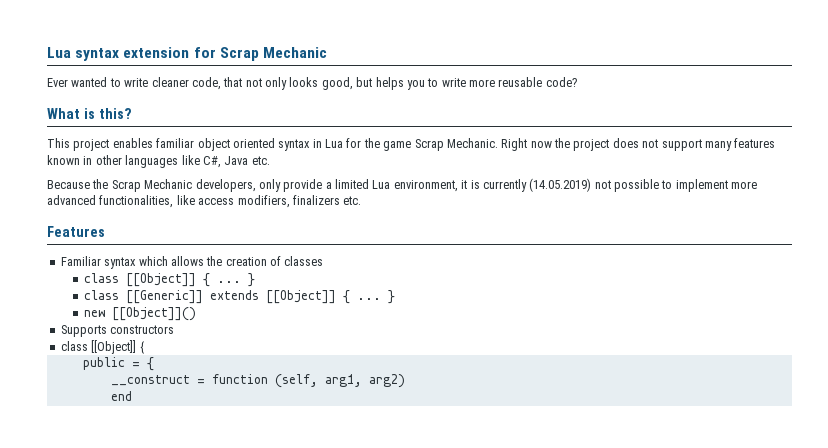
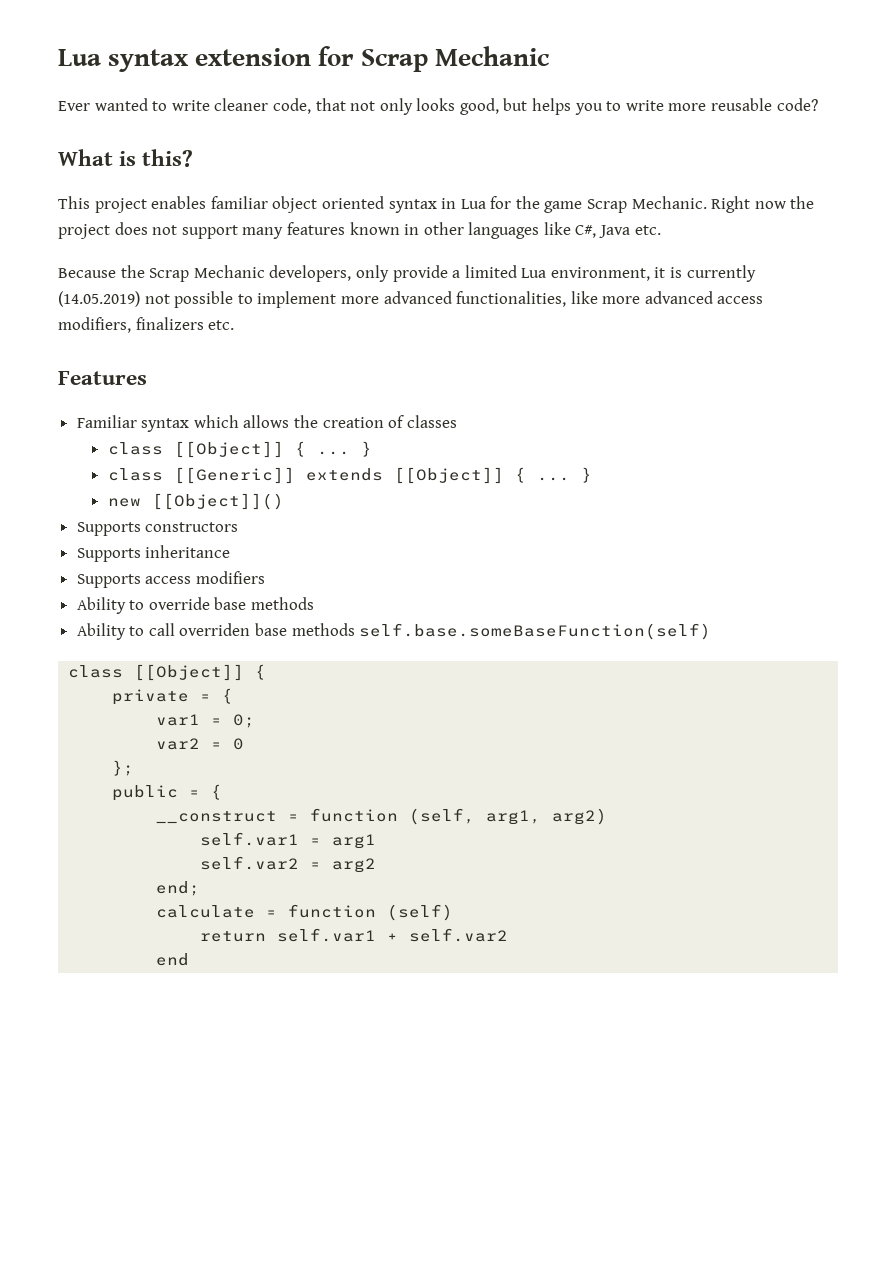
- Because the Scrap Mechanic developers, only provide a limited Lua environment, it is currently (14.05.2019) not possible to implement more advanced functionalities, like access modifiers, finalizers etc.
+ Because the Scrap Mechanic developers, only provide a limited Lua environment, it is currently (14.05.2019) not possible to implement more advanced functionalities, like more advanced access modifiers, finalizers etc.
  Supports constructors
+ Supports inheritance
+ Supports access modifiers
+ Ability to override base methods
+ Ability to call overriden base methods self.base.someBaseFunction(self)
  class [[Object]] {
+ private = {
+ var1 = 0;
+ var2 = 0
+ };
+ self.var1 = arg1
+ self.var2 = arg2
+ end;
+ calculate = function (self)
+ return self.var1 + self.var2

